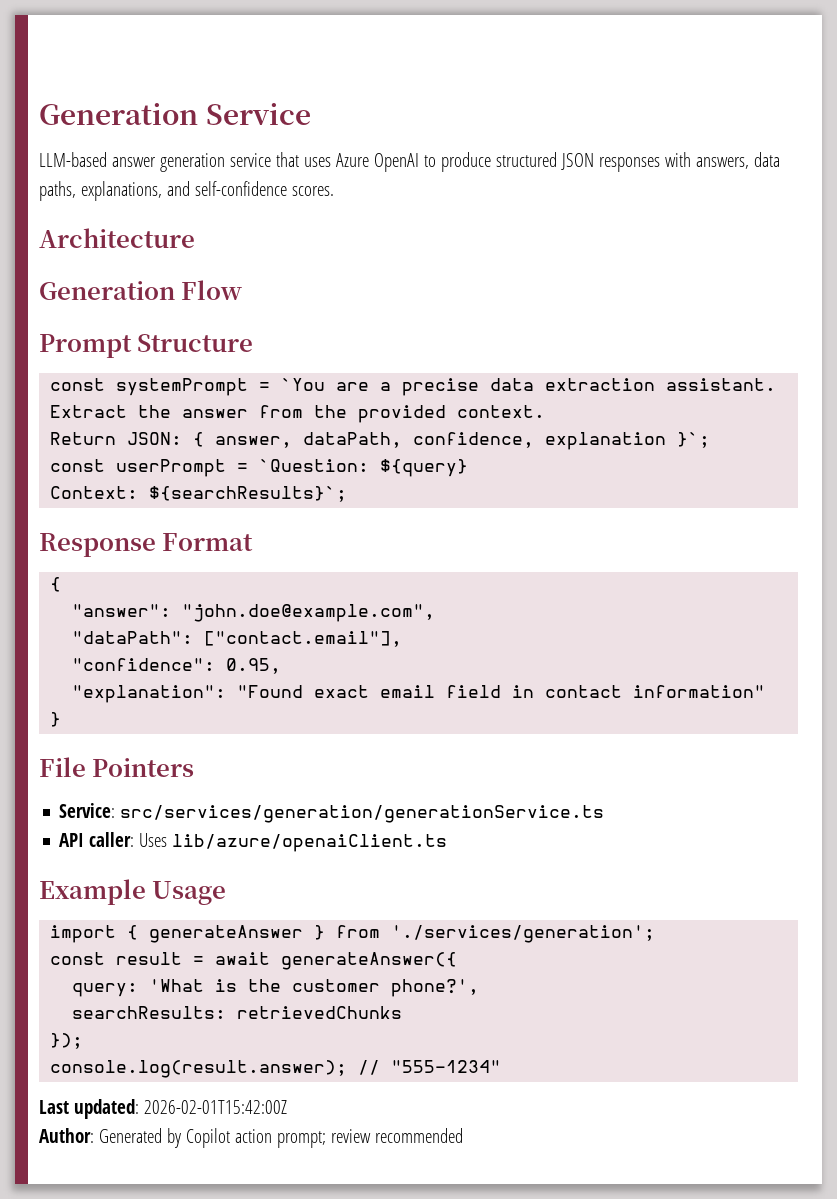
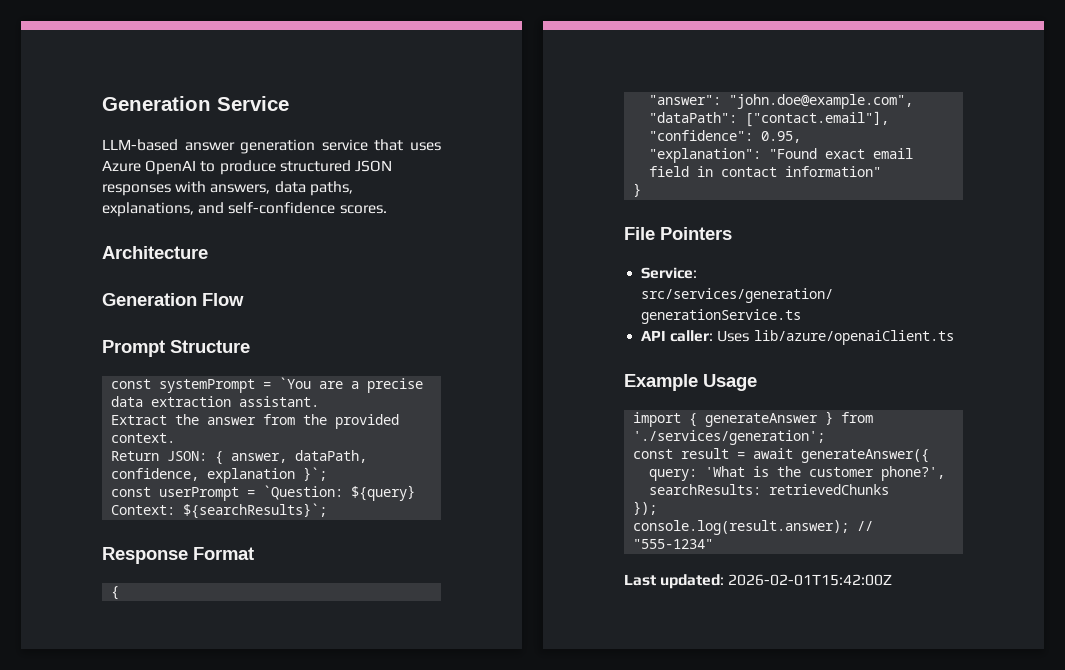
- Author: Generated by Copilot action prompt; review recommended

